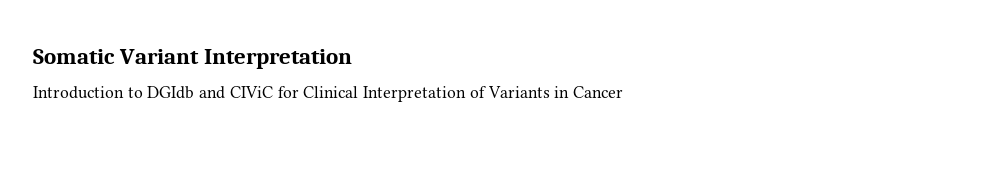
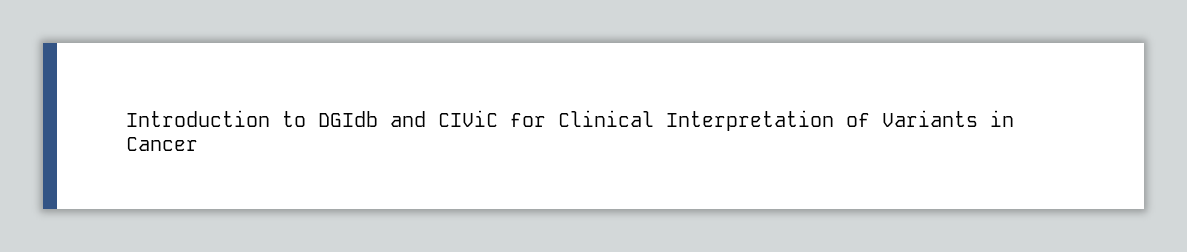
- Somatic Variant Interpretation

